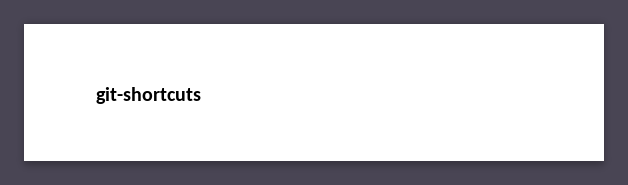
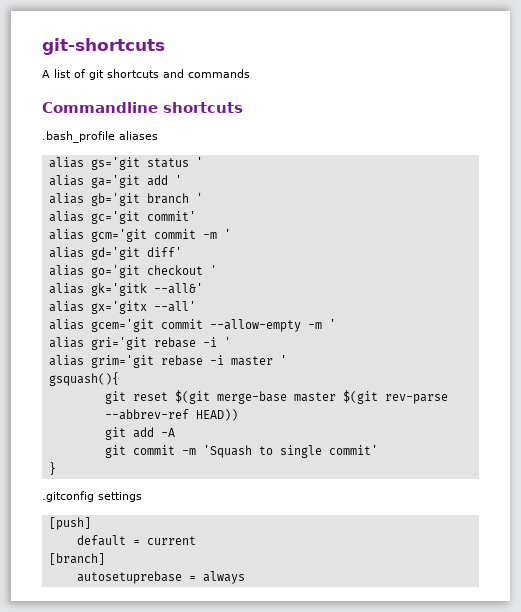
+ A list of git shortcuts and commands
+ Commandline shortcuts
+ .bash_profile aliases
+ alias gs='git status '
+ alias ga='git add '
+ alias gb='git branch '
+ alias gc='git commit'
+ alias gcm='git commit -m '
+ alias gd='git diff'
+ alias go='git checkout '
+ alias gk='gitk --all&'
+ alias gx='gitx --all'
+ alias gcem='git commit --allow-empty -m '
+ alias gri='git rebase -i '
+ alias grim='git rebase -i master '
+ gsquash(){
+ git reset $(git merge-base master $(git rev-parse --abbrev-ref HEAD))
+ git add -A
+ git commit -m 'Squash to single commit'
+ }
+ .gitconfig settings
+ [push]
+ default = current
+ [branch]
+ autosetuprebase = always

